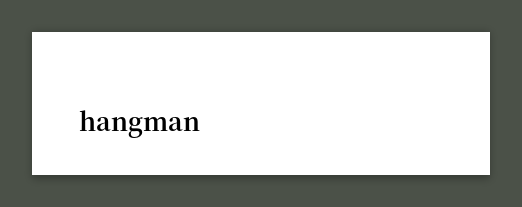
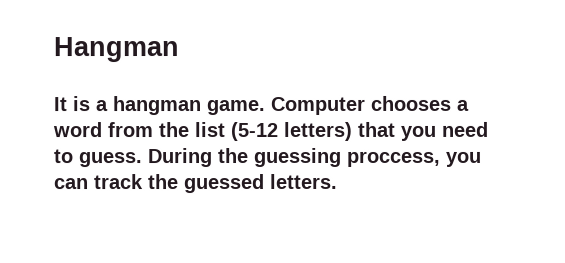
- hangman
+ Hangman
+ It is a hangman game. Computer chooses a word from the list (5-12 letters) that you need to guess. During the guessing proccess, you can track the guessed letters.

